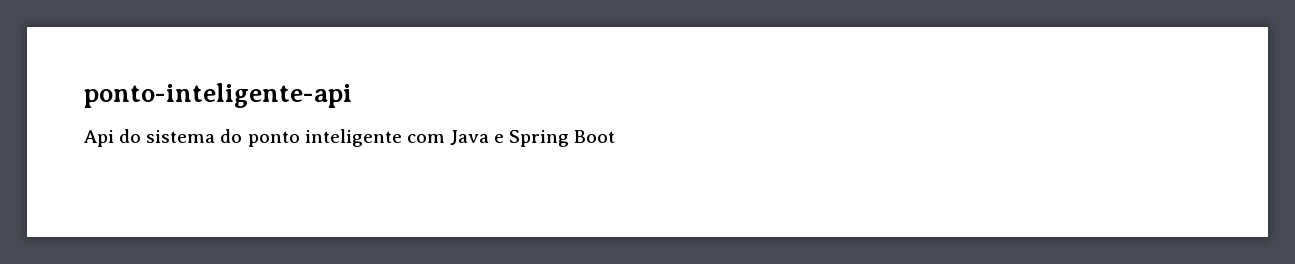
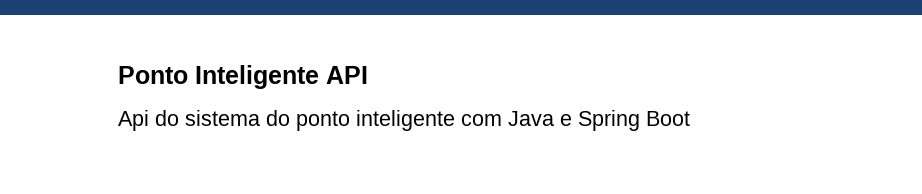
- ponto-inteligente-api
+ Ponto Inteligente API

